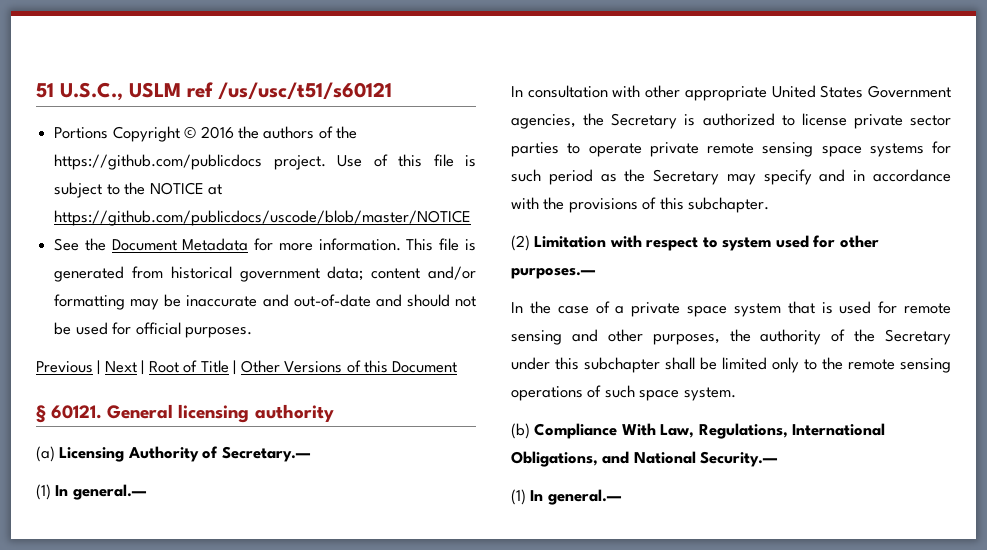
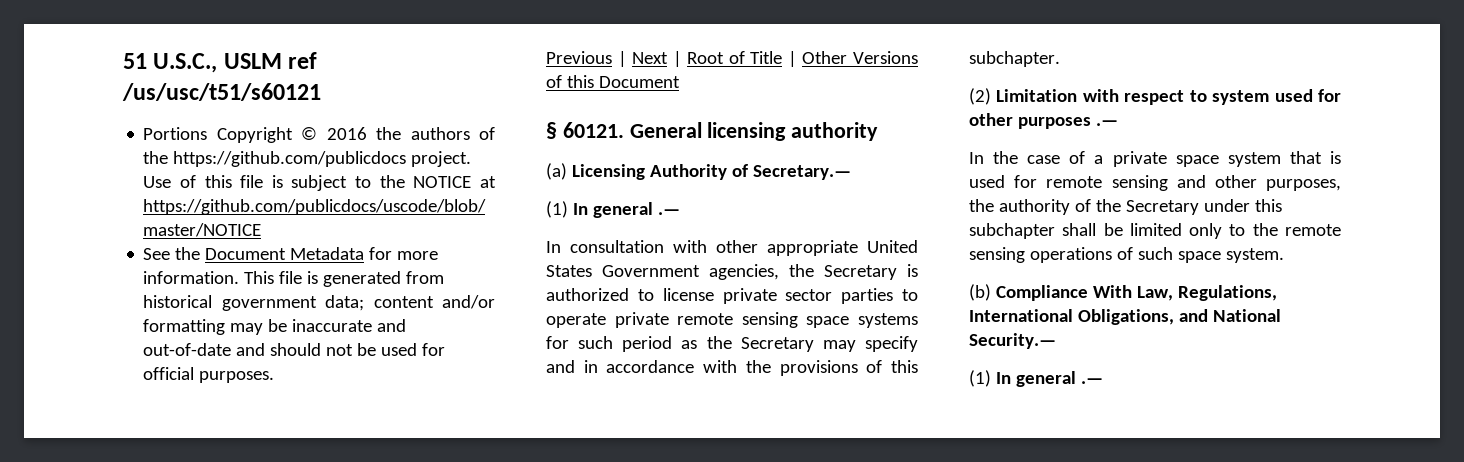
  (a) Licensing Authority of Secretary.—
- (1) In general.—
+ (1) In general .—
- (2) Limitation with respect to system used for other purposes.—
+ (2) Limitation with respect to system used for other purposes .—
  (b) Compliance With Law, Regulations, International Obligations, and National Security.—
- (1) In general.—
+ (1) In general .—

